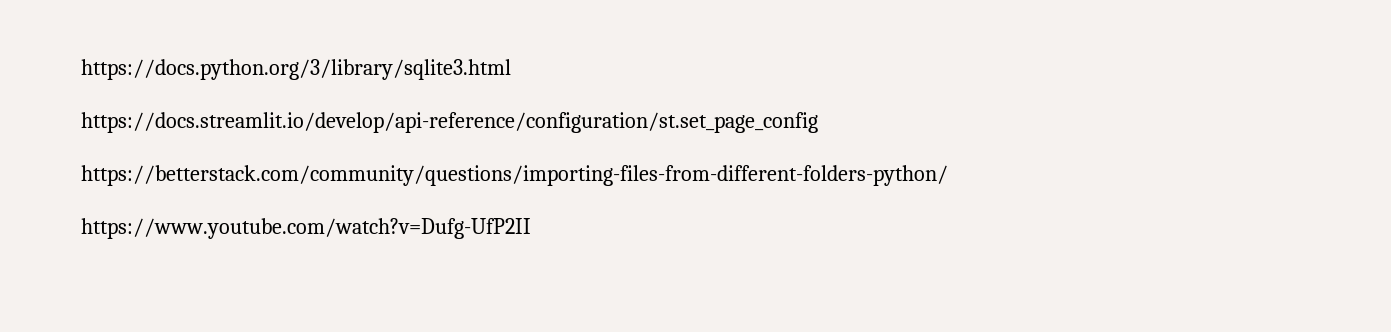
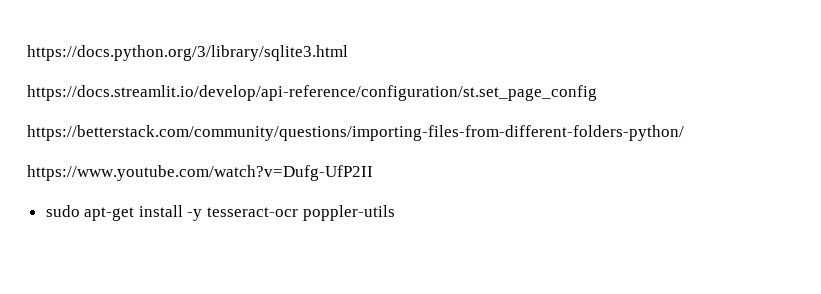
+ sudo apt-get install -y tesseract-ocr poppler-utils

